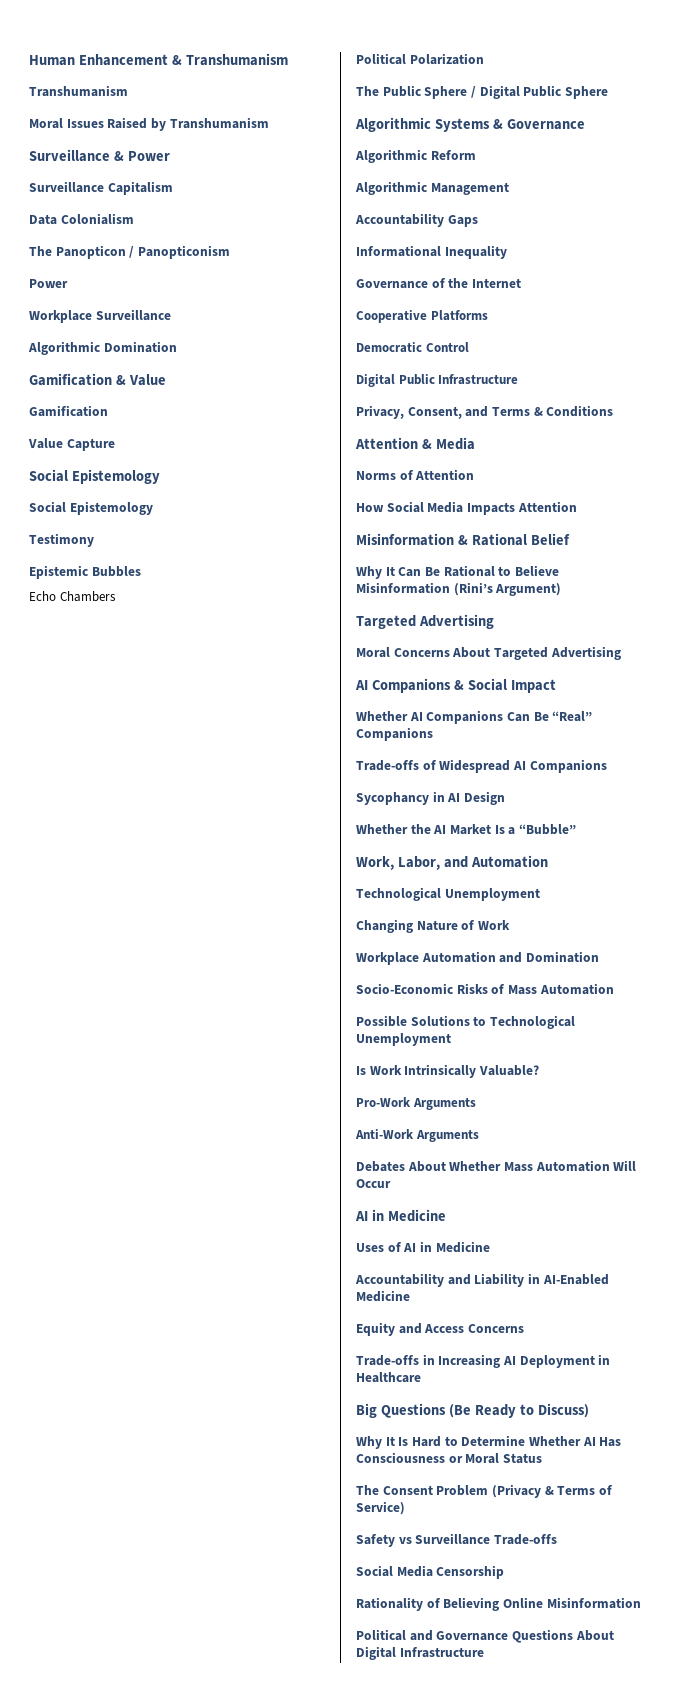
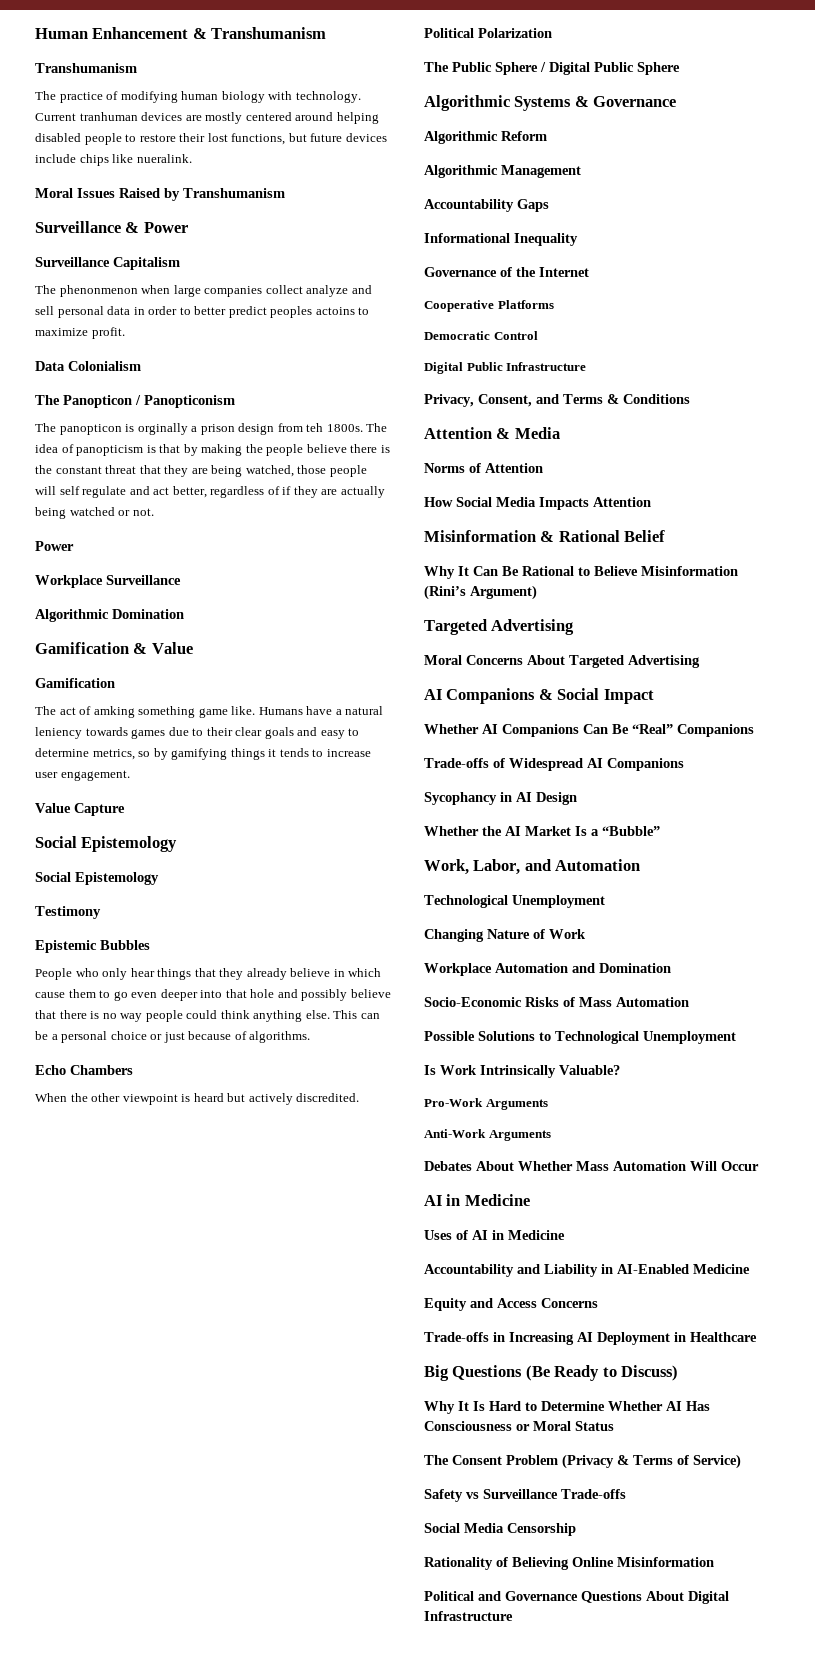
+ The practice of modifying human biology with technology. Current tranhuman devices are mostly centered around helping disabled people to restore their lost functions, but future devices include chips like nueralink.
+ The phenonmenon when large companies collect analyze and sell personal data in order to better predict peoples actoins to maximize profit.
+ The panopticon is orginally a prison design from teh 1800s. The idea of panopticism is that by making the people believe there is the constant threat that they are being watched, those people will self regulate and act better, regardless of if they are actually being watched or not.
+ The act of amking something game like. Humans have a natural leniency towards games due to their clear goals and easy to determine metrics, so by gamifying things it tends to increase user engagement.
+ People who only hear things that they already believe in which cause them to go even deeper into that hole and possibly believe that there is no way people could think anything else. This can be a personal choice or just because of algorithms.
  Echo Chambers
+ When the other viewpoint is heard but actively discredited.

